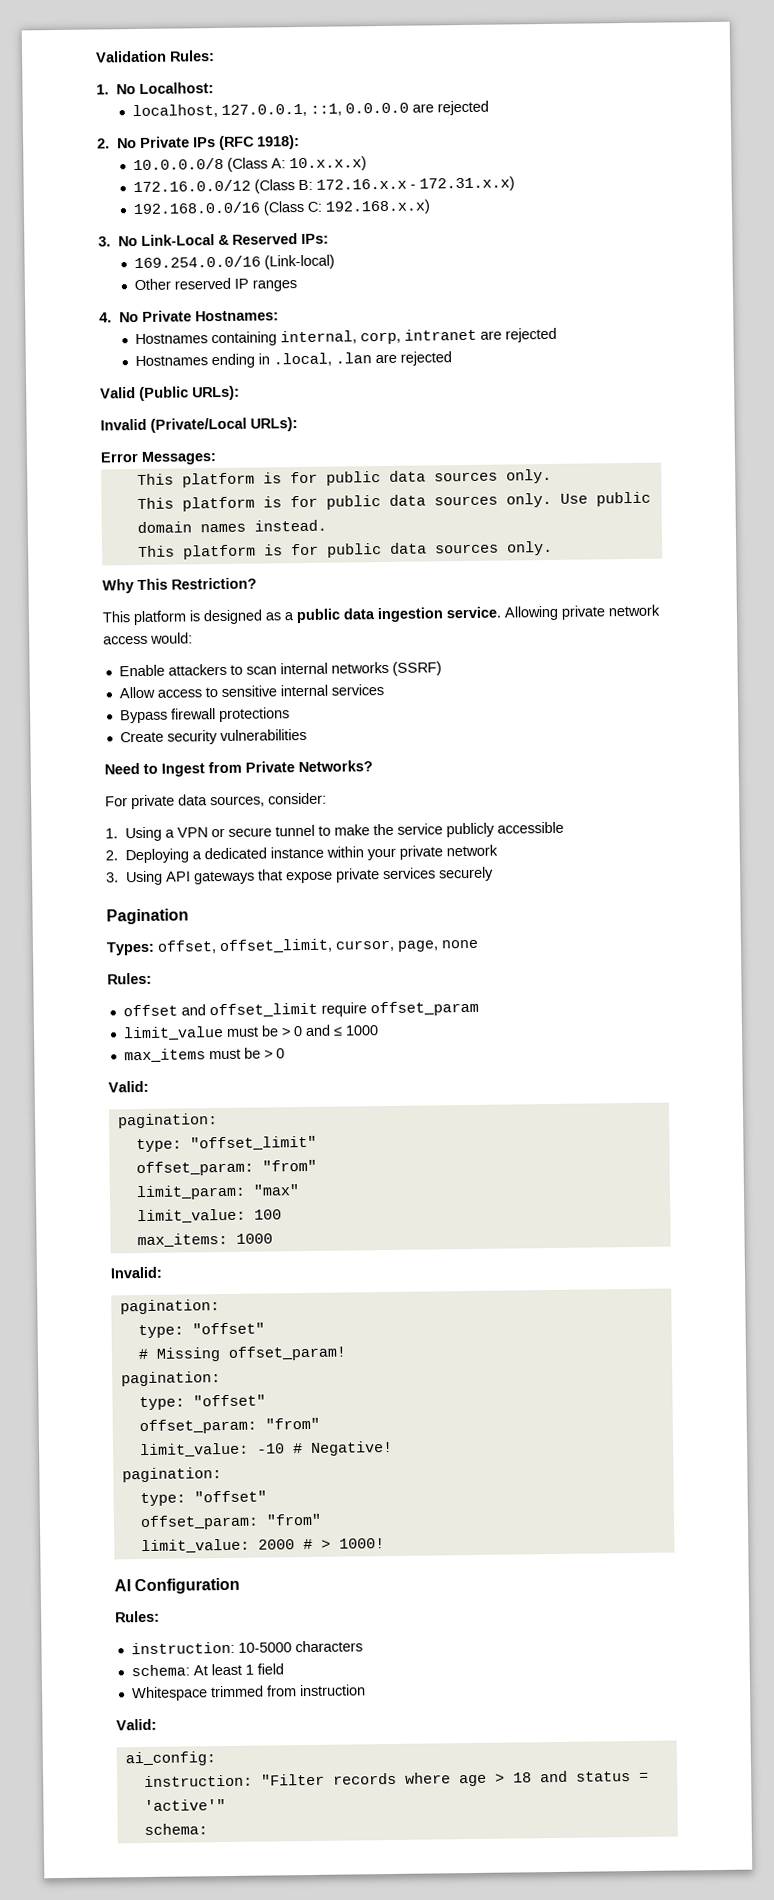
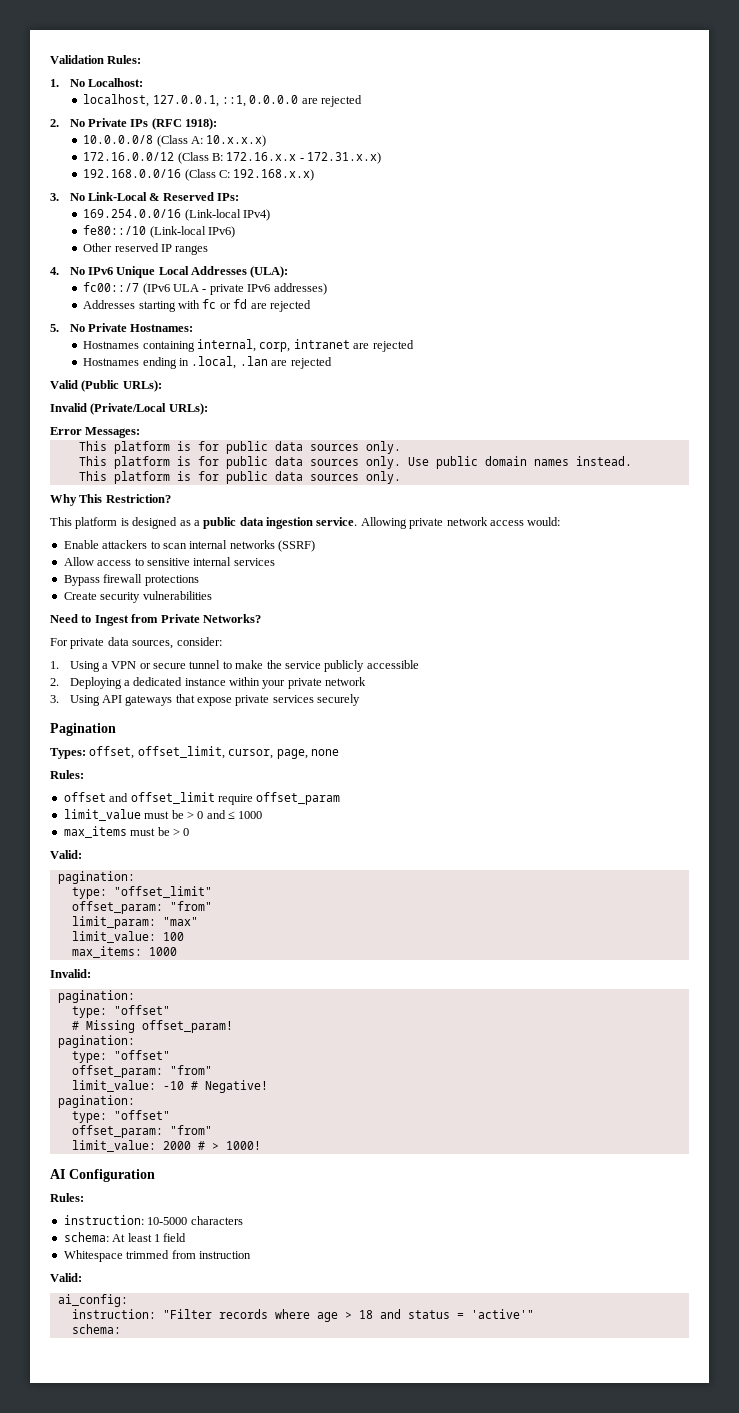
- 169.254.0.0/16 (Link-local)
+ 169.254.0.0/16 (Link-local IPv4)
+ fe80::/10 (Link-local IPv6)
- 4. No Private Hostnames:
+ 4. No IPv6 Unique Local Addresses (ULA):
+ fc00::/7 (IPv6 ULA - private IPv6 addresses)
+ Addresses starting with fc or fd are rejected
+ 5. No Private Hostnames:

